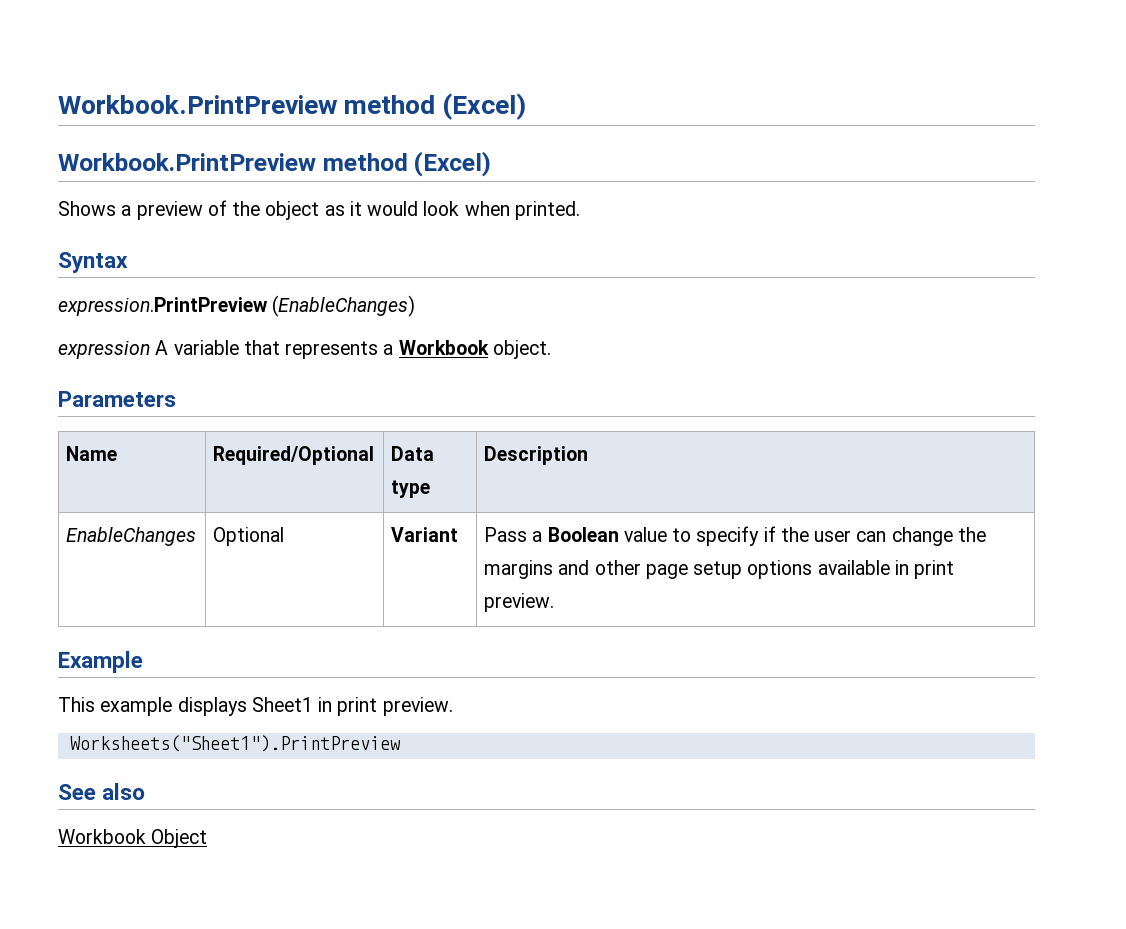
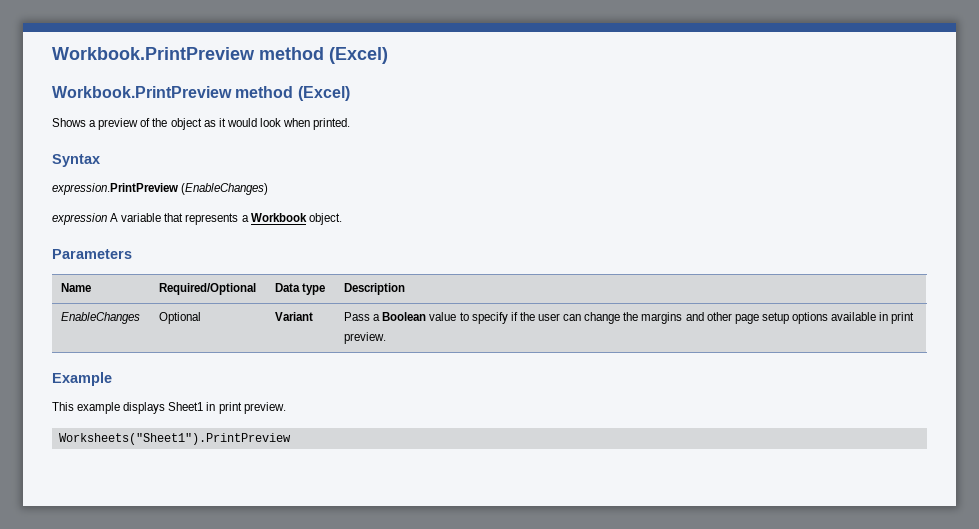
- See also
- Workbook Object

